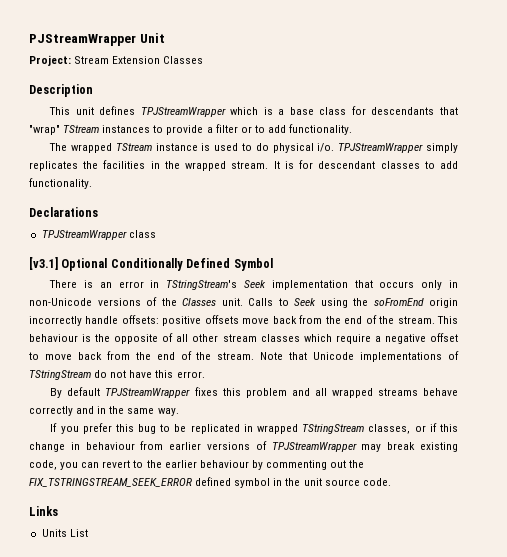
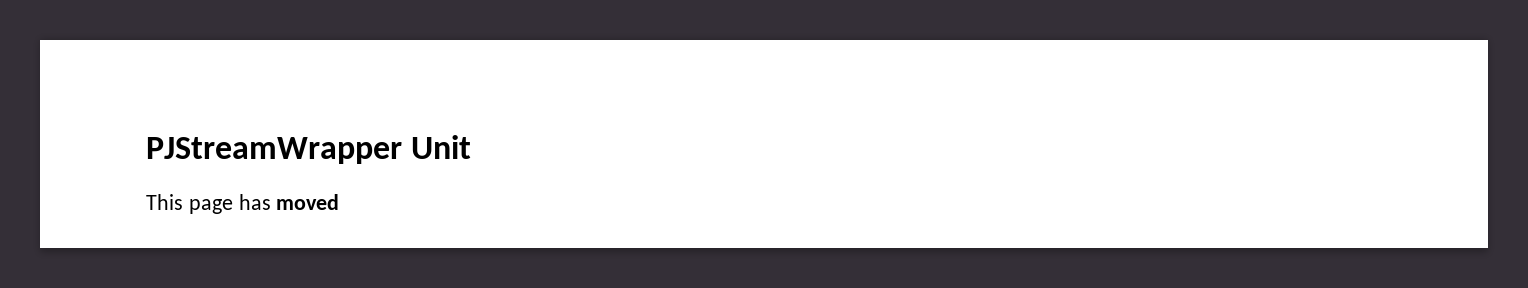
- Project: Stream Extension Classes
- Description
- This unit defines TPJStreamWrapper which is a base class for descendants that "wrap" TStream instances to provide a filter or to add functionality.
- The wrapped TStream instance is used to do physical i/o. TPJStreamWrapper simply replicates the facilities in the wrapped stream. It is for descendant classes to add functionality.
- Declarations
- TPJStreamWrapper class
- [v3.1] Optional Conditionally Defined Symbol
- There is an error in TStringStream's Seek implementation that occurs only in non-Unicode versions of the Classes unit. Calls to Seek using the soFromEnd origin incorrectly handle offsets: positive offsets move back from the end of the stream. This behaviour is the opposite of all other stream classes which require a negative offset to move back from the end of the stream. Note that Unicode implementations of TStringStream do not have this error.
- By default TPJStreamWrapper fixes this problem and all wrapped streams behave correctly and in the same way.
- If you prefer this bug to be replicated in wrapped TStringStream classes, or if this change in behaviour from earlier versions of TPJStreamWrapper may break existing code, you can revert to the earlier behaviour by commenting out the FIX_TSTRINGSTREAM_SEEK_ERROR defined symbol in the unit source code.
- Links
- Units List
+ This page has moved

